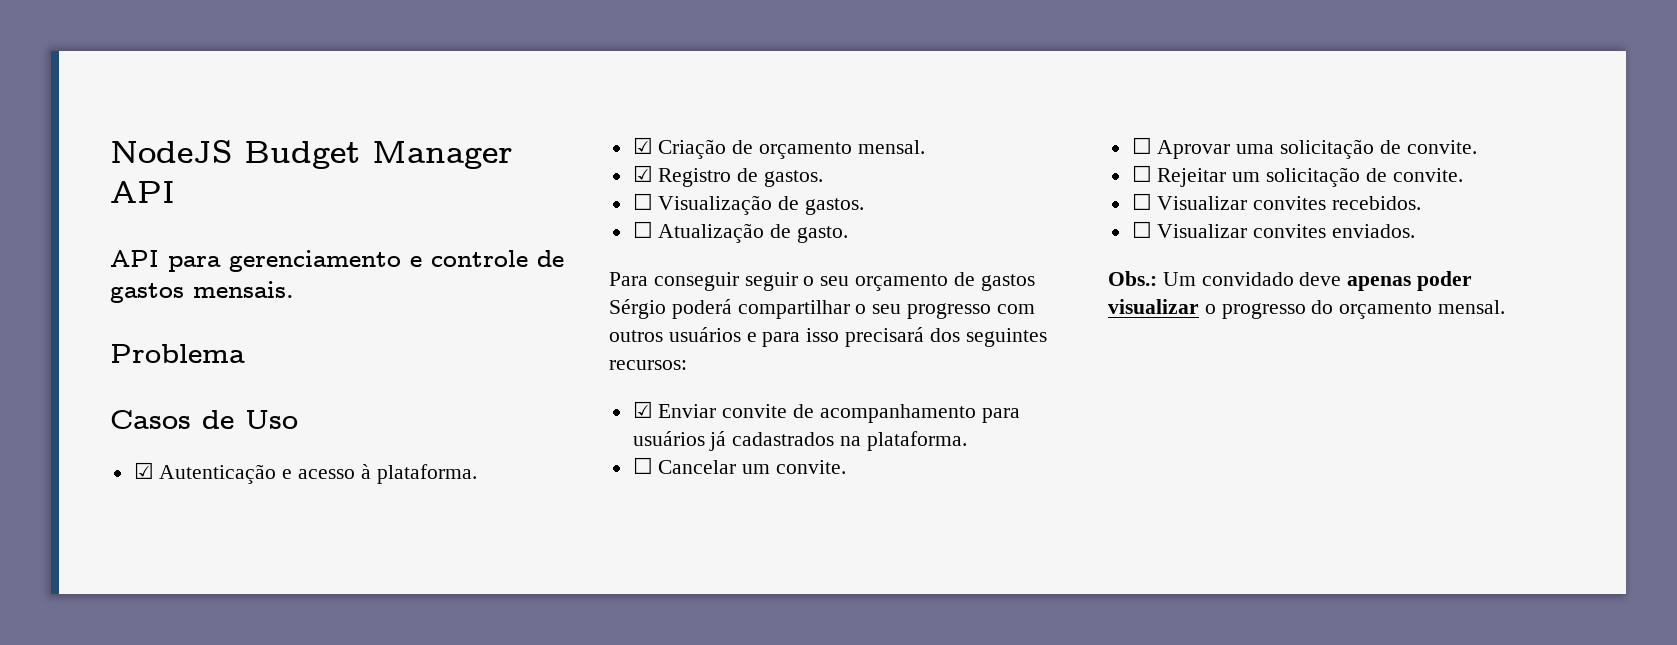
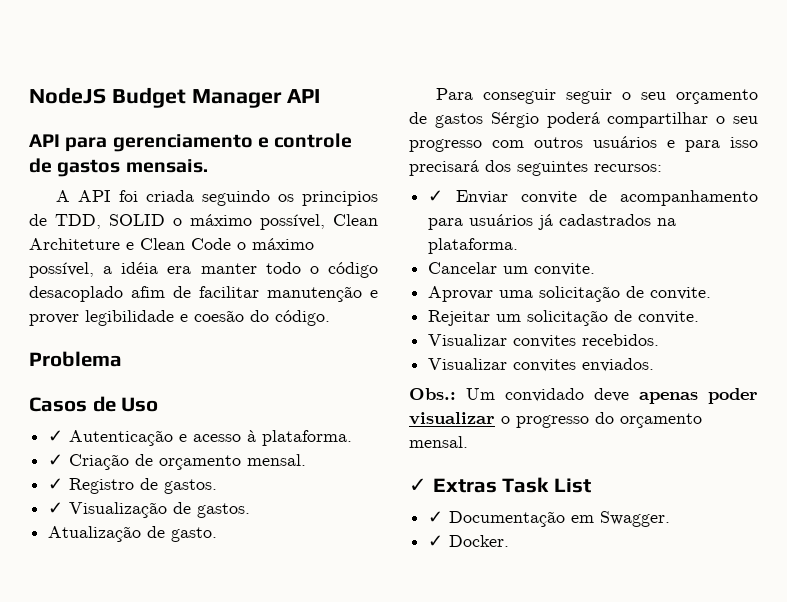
+ A API foi criada seguindo os principios de TDD, SOLID o máximo possível, Clean Architeture e Clean Code o máximo possível, a idéia era manter todo o código desacoplado afim de facilitar manutenção e prover legibilidade e coesão do código.
- ☑ Autenticação e acesso à plataforma.
+ ✓ Autenticação e acesso à plataforma.
- ☑ Criação de orçamento mensal.
+ ✓ Criação de orçamento mensal.
- ☑ Registro de gastos.
+ ✓ Registro de gastos.
- ☐ Visualização de gastos.
+ ✓ Visualização de gastos.
- ☐ Atualização de gasto.
+ Atualização de gasto.
- ☑ Enviar convite de acompanhamento para usuários já cadastrados na plataforma.
+ ✓ Enviar convite de acompanhamento para usuários já cadastrados na plataforma.
- ☐ Cancelar um convite.
+ Cancelar um convite.
- ☐ Aprovar uma solicitação de convite.
+ Aprovar uma solicitação de convite.
- ☐ Rejeitar um solicitação de convite.
+ Rejeitar um solicitação de convite.
- ☐ Visualizar convites recebidos.
+ Visualizar convites recebidos.
- ☐ Visualizar convites enviados.
+ Visualizar convites enviados.
+ ✓ Extras Task List
+ ✓ Documentação em Swagger.
+ ✓ Docker.

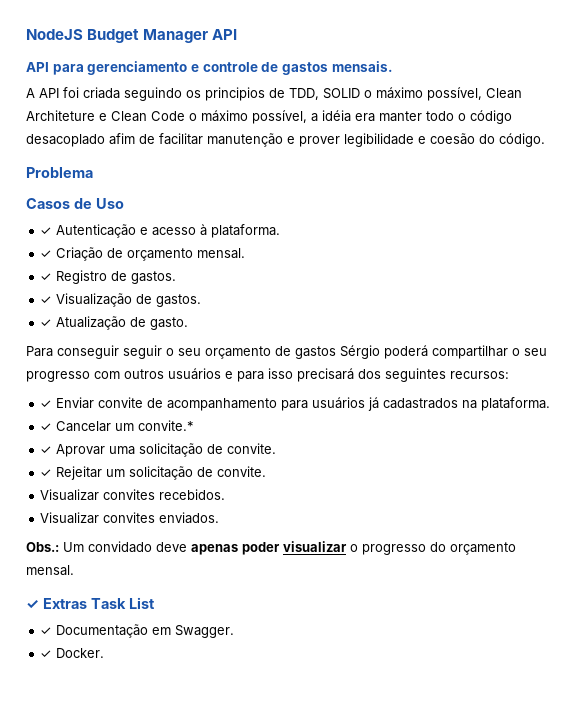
- Atualização de gasto.
+ ✓ Atualização de gasto.
- Cancelar um convite.
- Aprovar uma solicitação de convite.
+ ✓ Cancelar um convite.*
+ ✓ Aprovar uma solicitação de convite.
- Rejeitar um solicitação de convite.
+ ✓ Rejeitar um solicitação de convite.

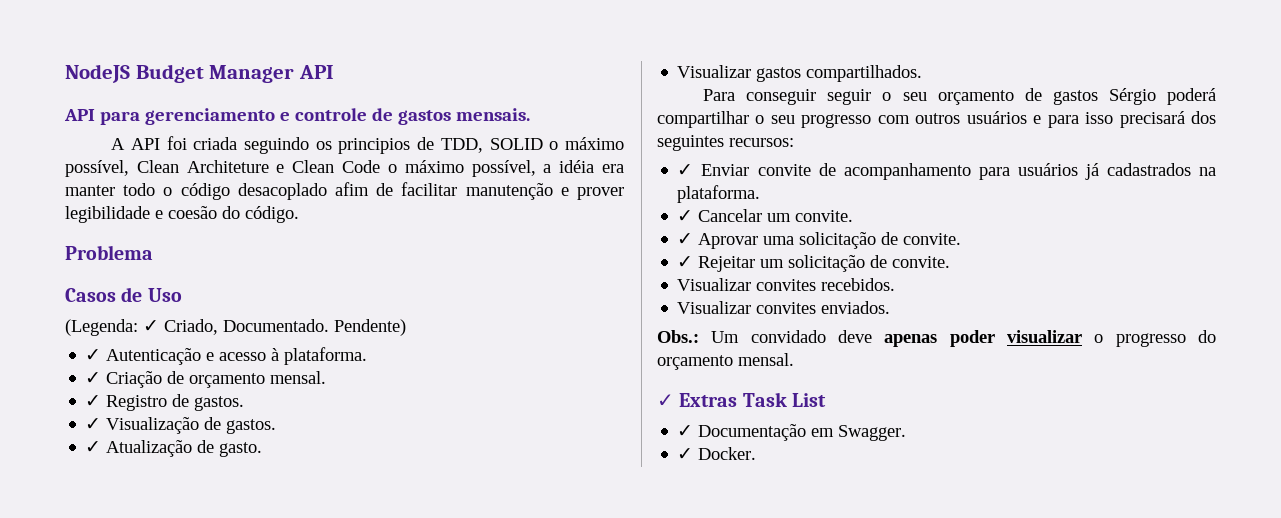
+ (Legenda: ✓ Criado, Documentado. Pendente)
+ Visualizar gastos compartilhados.
- ✓ Cancelar um convite.*
+ ✓ Cancelar um convite.

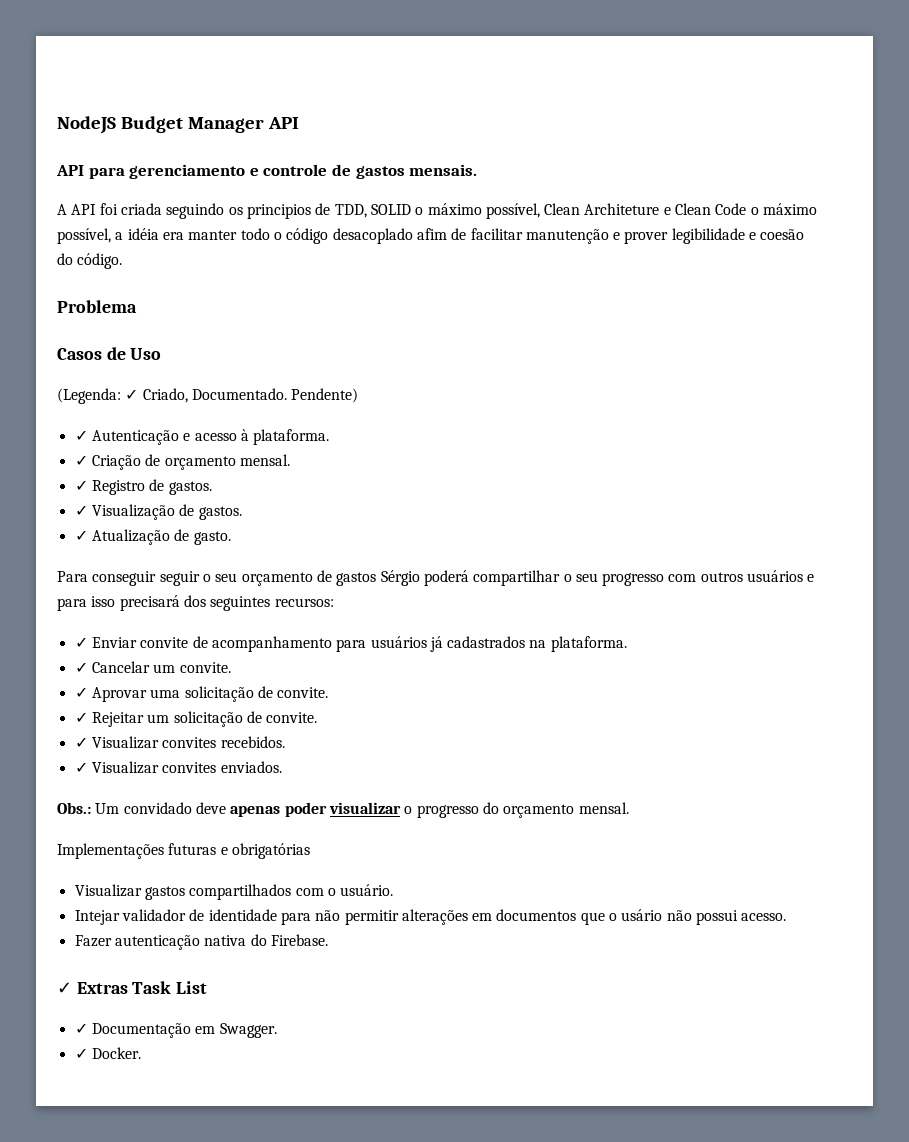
- Visualizar gastos compartilhados.
- Visualizar convites recebidos.
+ ✓ Visualizar convites recebidos.
- Visualizar convites enviados.
+ ✓ Visualizar convites enviados.
+ Implementações futuras e obrigatórias
+ Visualizar gastos compartilhados com o usuário.
+ Intejar validador de identidade para não permitir alterações em documentos que o usário não possui acesso.
+ Fazer autenticação nativa do Firebase.

